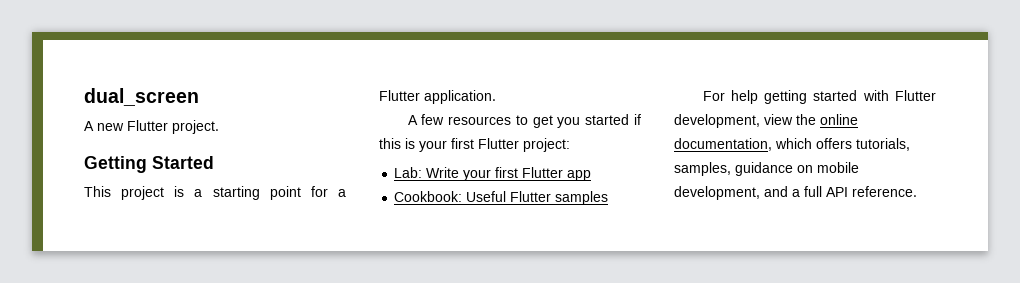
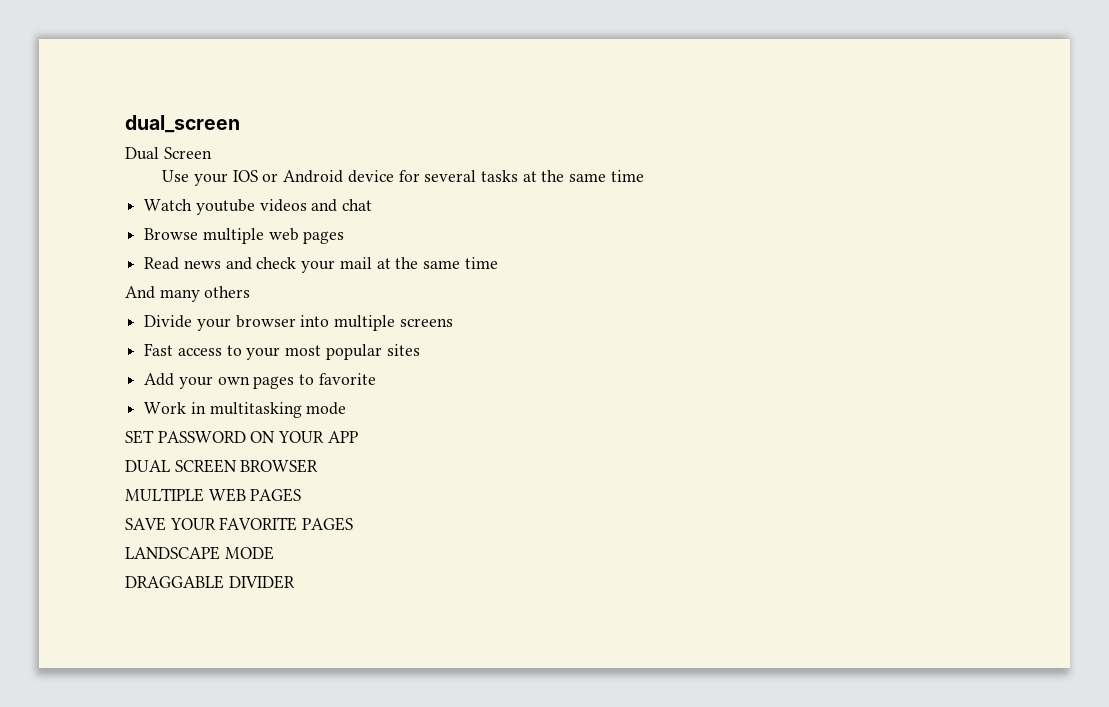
- A new Flutter project.
- Getting Started
- This project is a starting point for a Flutter application.
- A few resources to get you started if this is your first Flutter project:
- Lab: Write your first Flutter app
- Cookbook: Useful Flutter samples
- For help getting started with Flutter development, view the online documentation, which offers tutorials, samples, guidance on mobile development, and a full API reference.
+ Dual Screen
+ Use your IOS or Android device for several tasks at the same time
+ Watch youtube videos and chat
+ Browse multiple web pages
+ Read news and check your mail at the same time
+ And many others
+ Divide your browser into multiple screens
+ Fast access to your most popular sites
+ Add your own pages to favorite
+ Work in multitasking mode
+ SET PASSWORD ON YOUR APP
+ DUAL SCREEN BROWSER
+ MULTIPLE WEB PAGES
+ SAVE YOUR FAVORITE PAGES
+ LANDSCAPE MODE
+ DRAGGABLE DIVIDER

